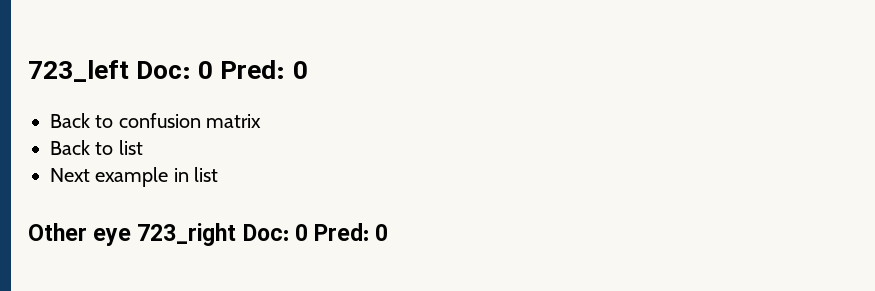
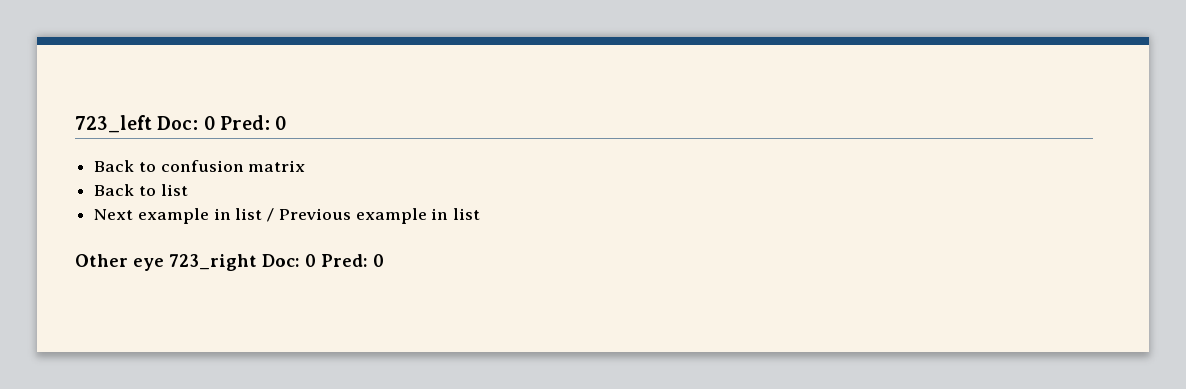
- Next example in list
+ Next example in list / Previous example in list

